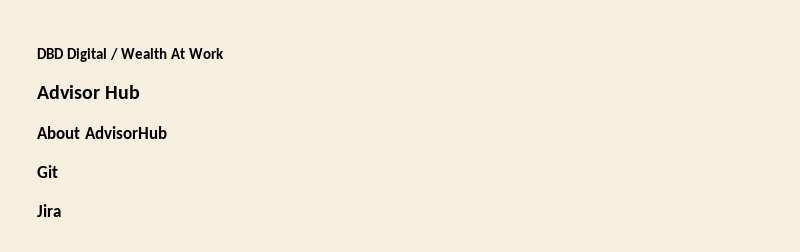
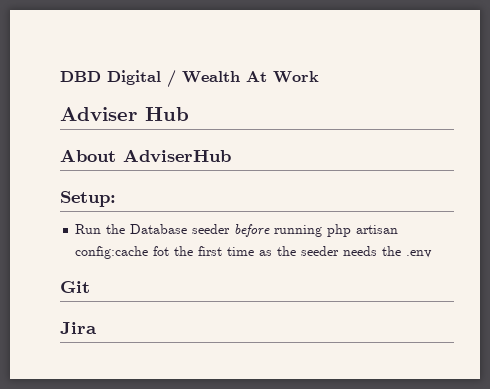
- Advisor Hub
+ Adviser Hub
- About AdvisorHub
+ About AdviserHub
+ Setup:
+ Run the Database seeder before running php artisan config:cache fot the first time as the seeder needs the .env

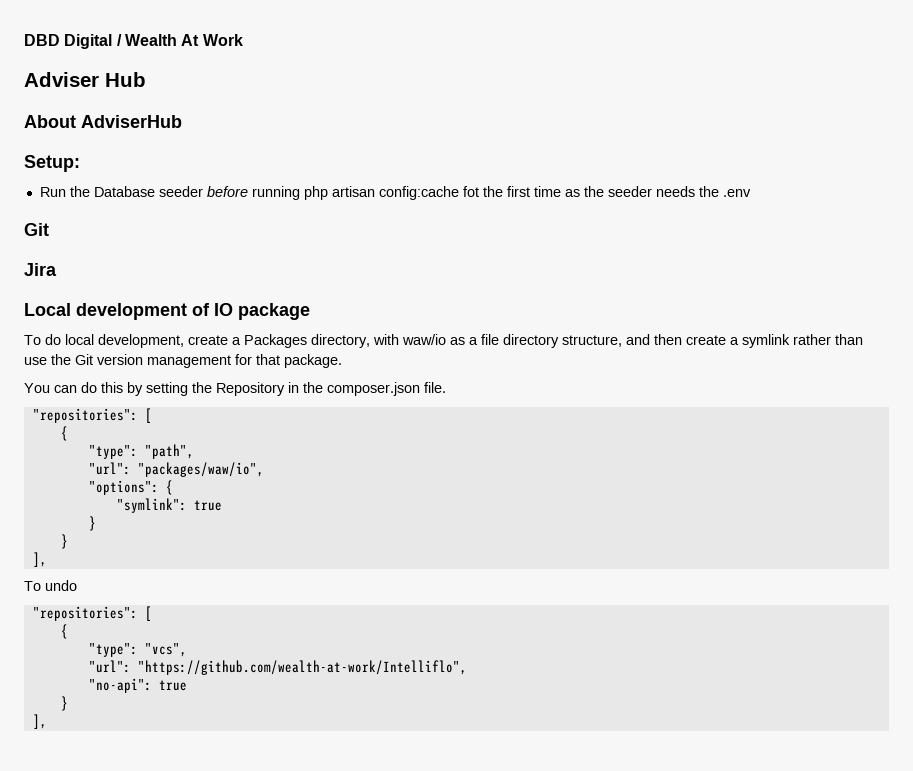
+ Local development of IO package
+ To do local development, create a Packages directory, with waw/io as a file directory structure, and then create a symlink rather than use the Git version management for that package.
+ You can do this by setting the Repository in the composer.json file.
+ "repositories": [
+ {
+ "type": "path",
+ "url": "packages/waw/io",
+ "options": {
+ "symlink": true
+ }
+ }
+ ],
+ To undo
+ "repositories": [
+ {
+ "type": "vcs",
+ "url": "https://github.com/wealth-at-work/Intelliflo",
+ "no-api": true
+ }
+ ],

